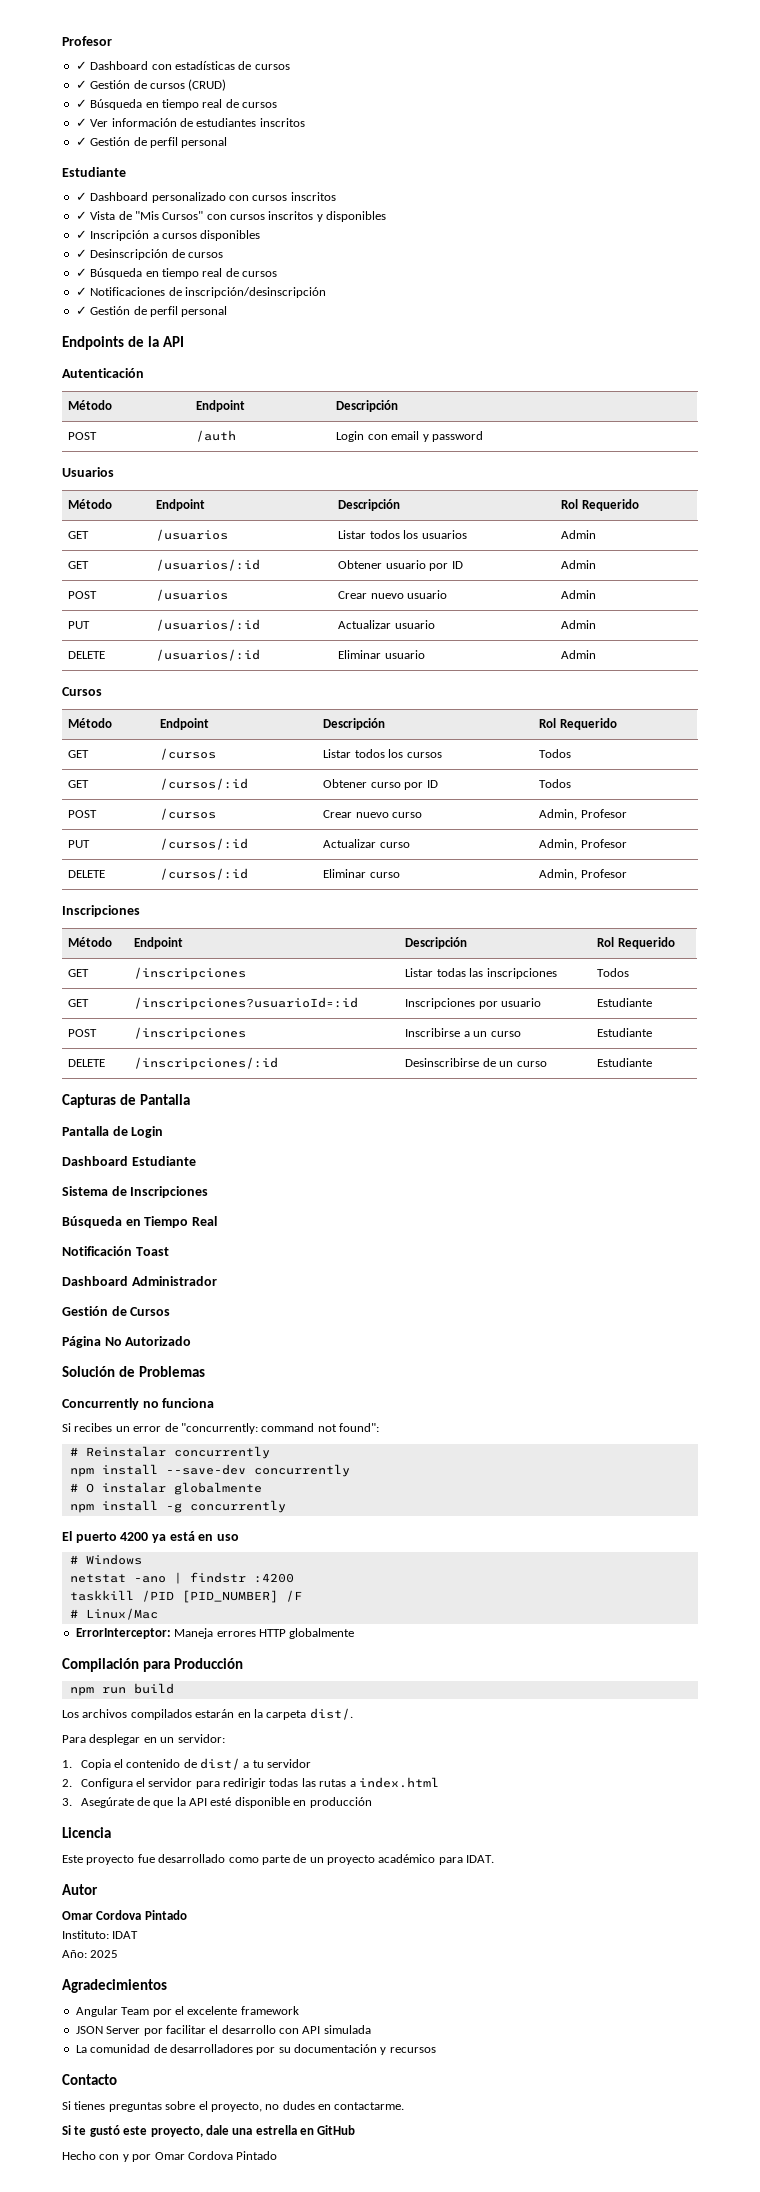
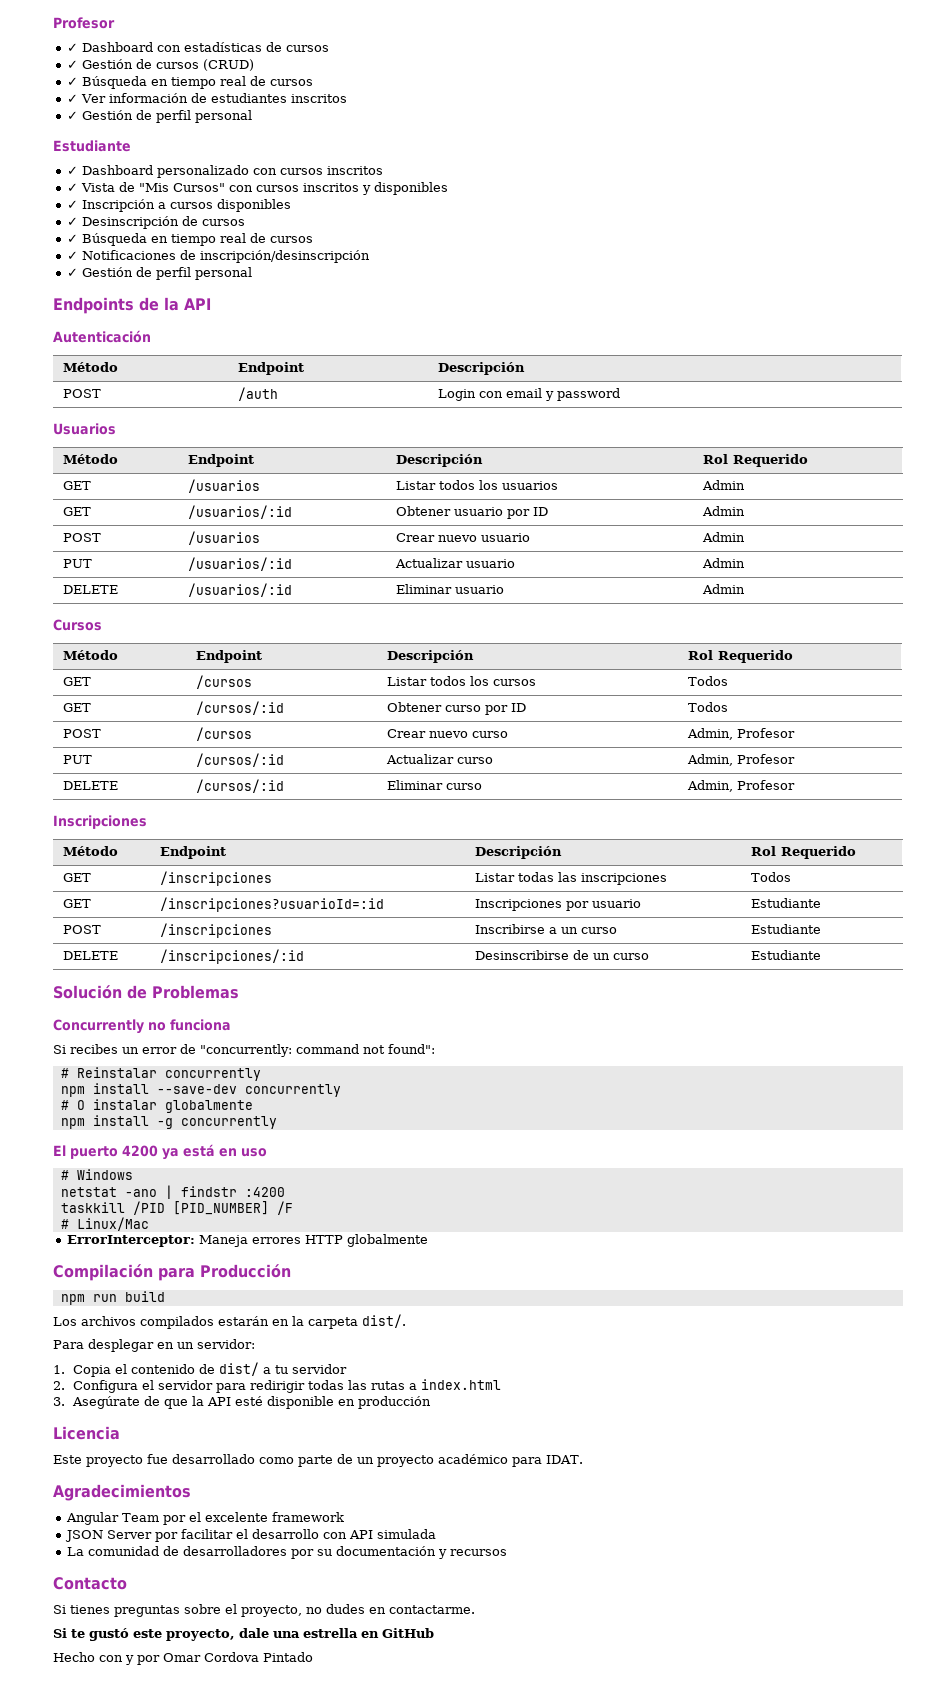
- Capturas de Pantalla
- Pantalla de Login
- Dashboard Estudiante
- Sistema de Inscripciones
- Búsqueda en Tiempo Real
- Notificación Toast
- Dashboard Administrador
- Gestión de Cursos
- Página No Autorizado
- Autor
- Omar Cordova Pintado
- Instituto: IDAT
- Año: 2025

